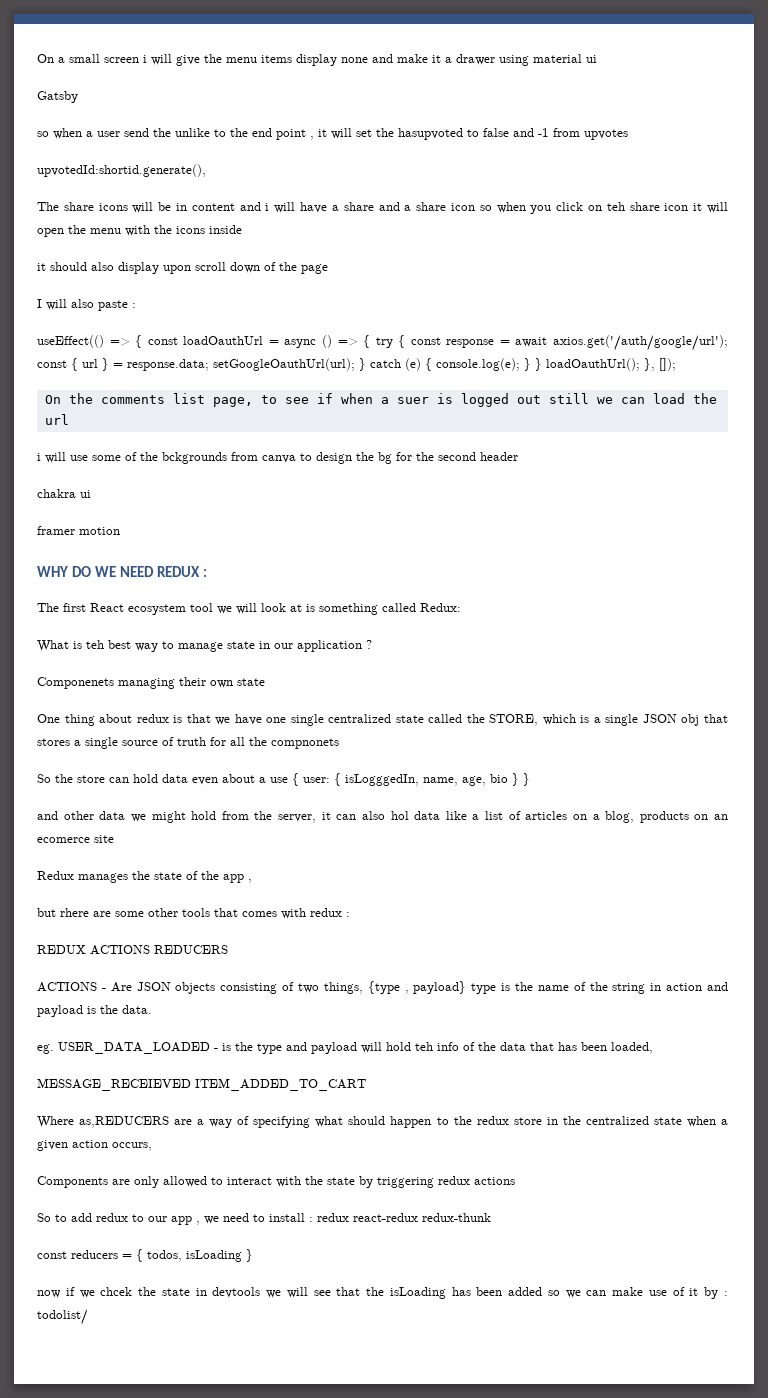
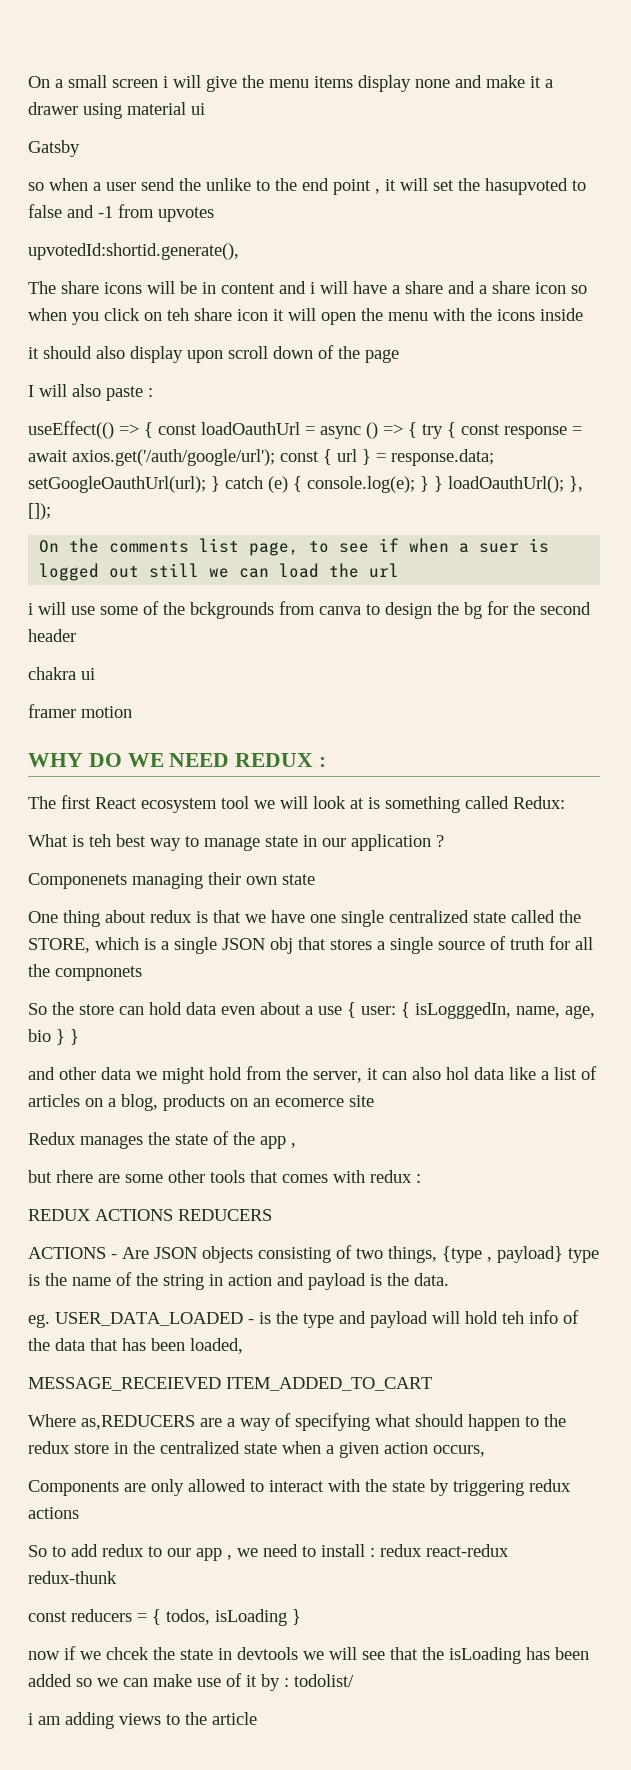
+ i am adding views to the article

